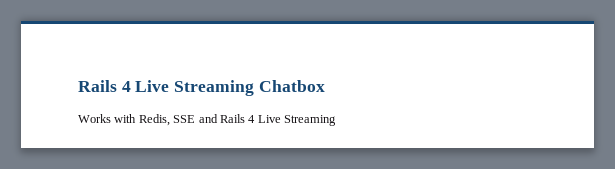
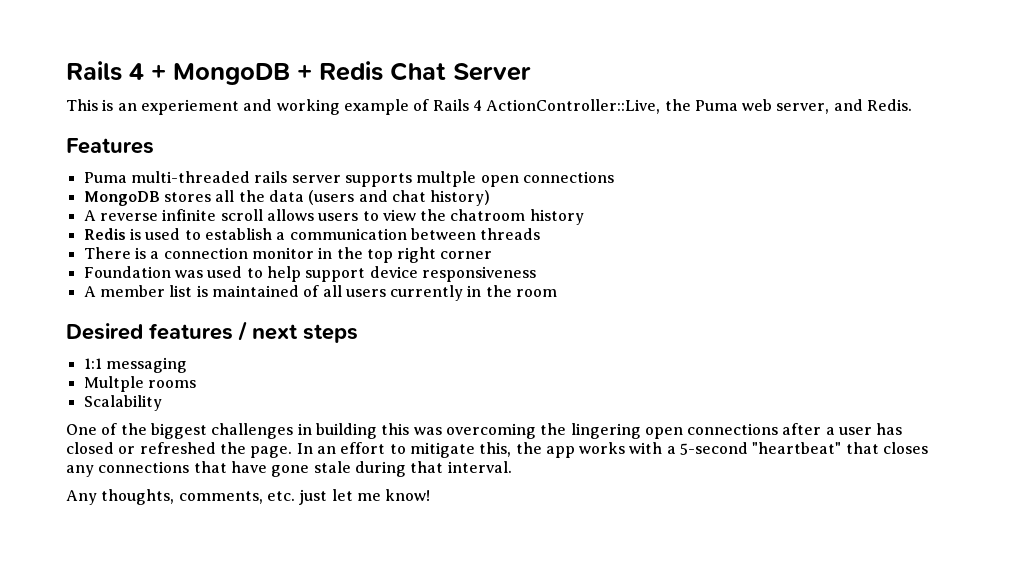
- Rails 4 Live Streaming Chatbox
- Works with Redis, SSE and Rails 4 Live Streaming
+ Rails 4 + MongoDB + Redis Chat Server
+ This is an experiement and working example of Rails 4 ActionController::Live, the Puma web server, and Redis.
+ Features
+ Puma multi-threaded rails server supports multple open connections
+ MongoDB stores all the data (users and chat history)
+ A reverse infinite scroll allows users to view the chatroom history
+ Redis is used to establish a communication between threads
+ There is a connection monitor in the top right corner
+ Foundation was used to help support device responsiveness
+ A member list is maintained of all users currently in the room
+ Desired features / next steps
+ 1:1 messaging
+ Multple rooms
+ Scalability
+ One of the biggest challenges in building this was overcoming the lingering open connections after a user has closed or refreshed the page. In an effort to mitigate this, the app works with a 5-second "heartbeat" that closes any connections that have gone stale during that interval.
+ Any thoughts, comments, etc. just let me know!

